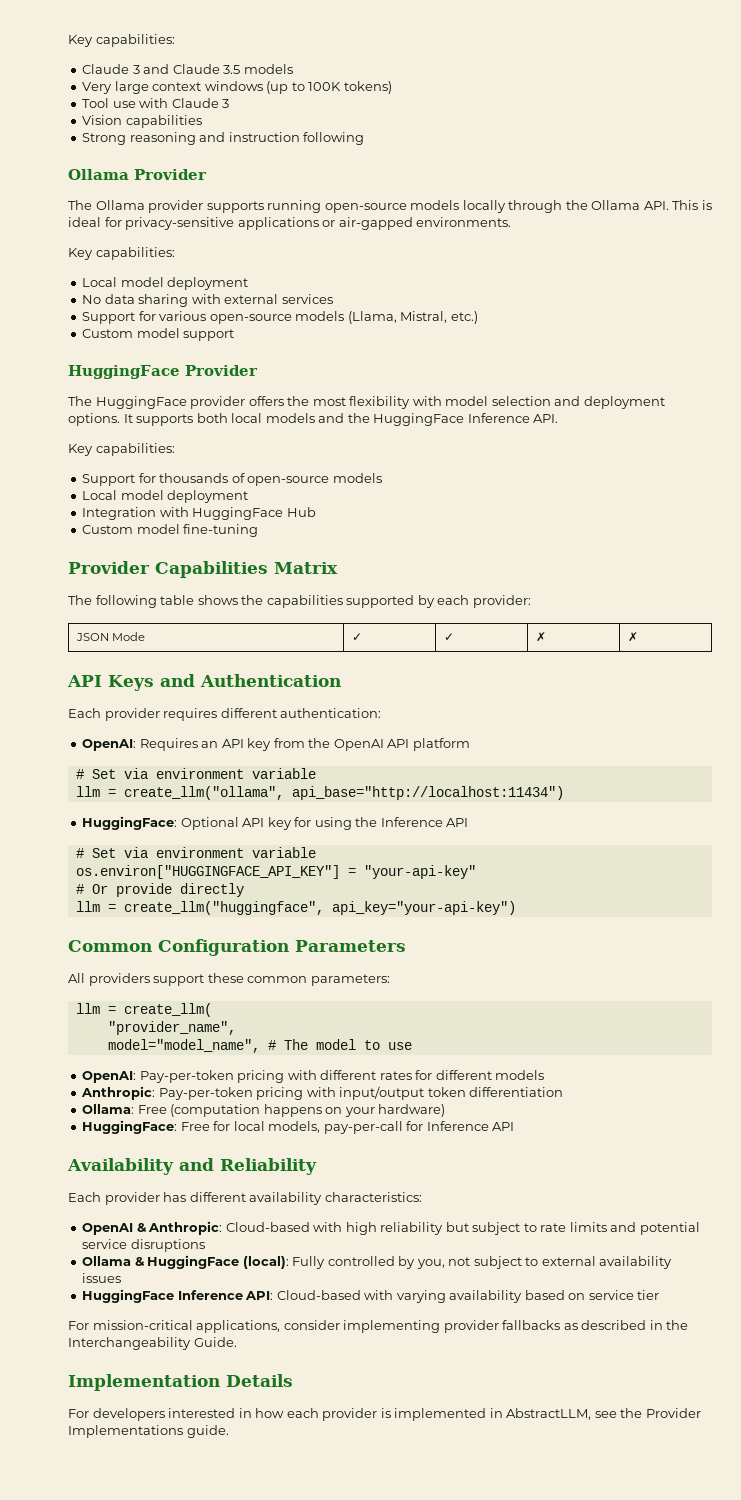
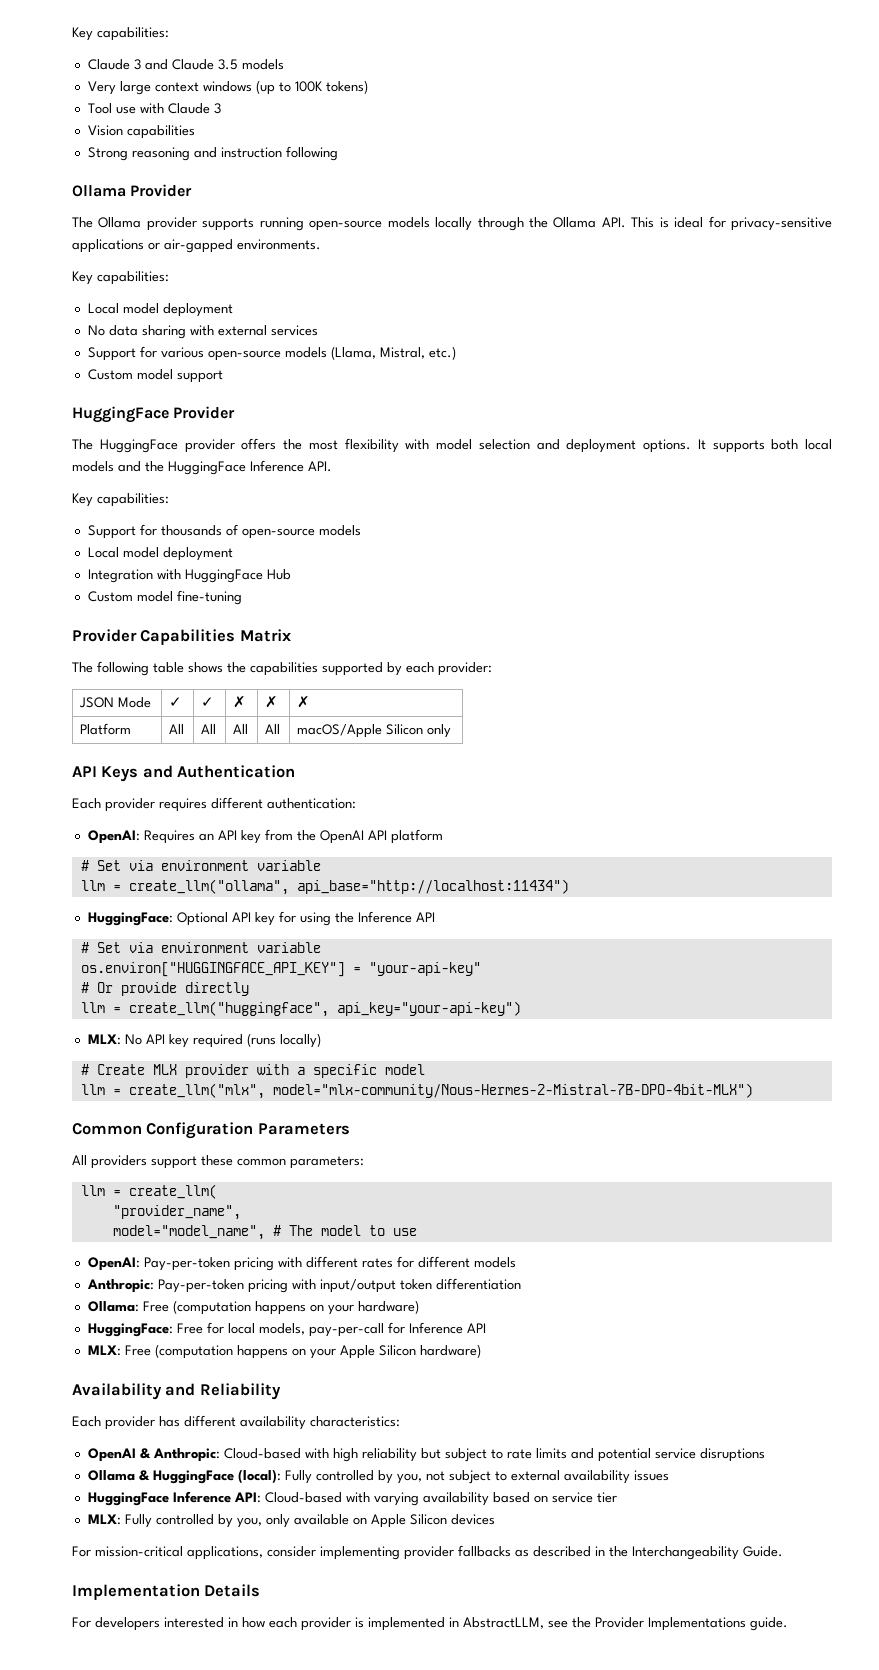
- JSON Mode | ✓ | ✓ | ✗ | ✗
+ JSON Mode | ✓ | ✓ | ✗ | ✗ | ✗
+ Platform | All | All | All | All | macOS/Apple Silicon only
+ MLX: No API key required (runs locally)
+ # Create MLX provider with a specific model
+ llm = create_llm("mlx", model="mlx-community/Nous-Hermes-2-Mistral-7B-DPO-4bit-MLX")
+ MLX: Free (computation happens on your Apple Silicon hardware)
+ MLX: Fully controlled by you, only available on Apple Silicon devices

